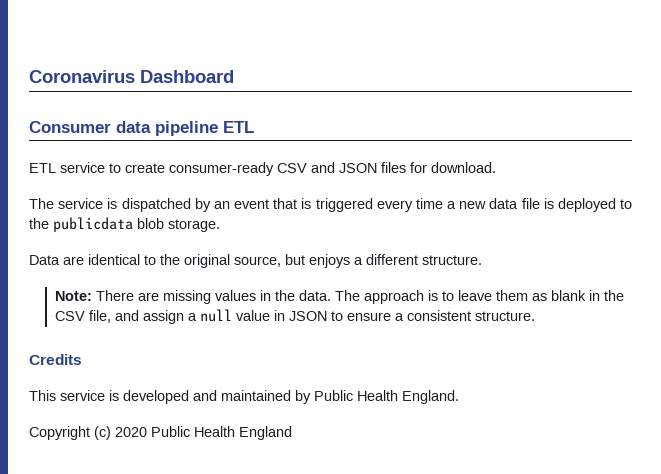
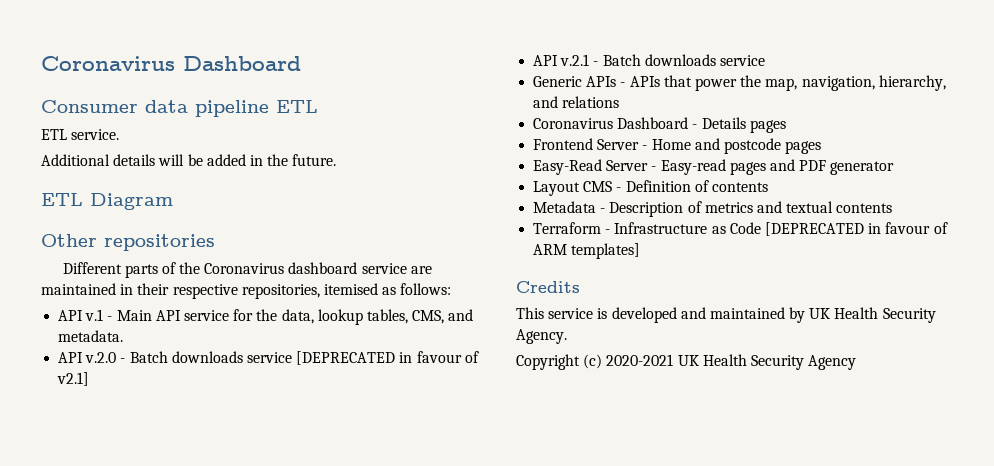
- ETL service to create consumer-ready CSV and JSON files for download.
- The service is dispatched by an event that is triggered every time a new data file is deployed to the publicdata blob storage.
- Data are identical to the original source, but enjoys a different structure.
- Note: There are missing values in the data. The approach is to leave them as blank in the CSV file, and assign a null value in JSON to ensure a consistent structure.
+ ETL service.
+ Additional details will be added in the future.
+ ETL Diagram
+ Other repositories
+ Different parts of the Coronavirus dashboard service are maintained in their respective repositories, itemised as follows:
+ API v.1 - Main API service for the data, lookup tables, CMS, and metadata.
+ API v.2.0 - Batch downloads service [DEPRECATED in favour of v2.1]
+ API v.2.1 - Batch downloads service
+ Generic APIs - APIs that power the map, navigation, hierarchy, and relations
+ Coronavirus Dashboard - Details pages
+ Frontend Server - Home and postcode pages
+ Easy-Read Server - Easy-read pages and PDF generator
+ Layout CMS - Definition of contents
+ Metadata - Description of metrics and textual contents
+ Terraform - Infrastructure as Code [DEPRECATED in favour of ARM templates]
- This service is developed and maintained by Public Health England.
- Copyright (c) 2020 Public Health England
+ This service is developed and maintained by UK Health Security Agency.
+ Copyright (c) 2020-2021 UK Health Security Agency

